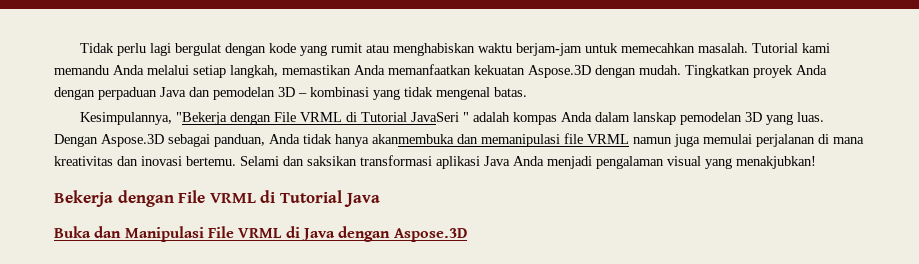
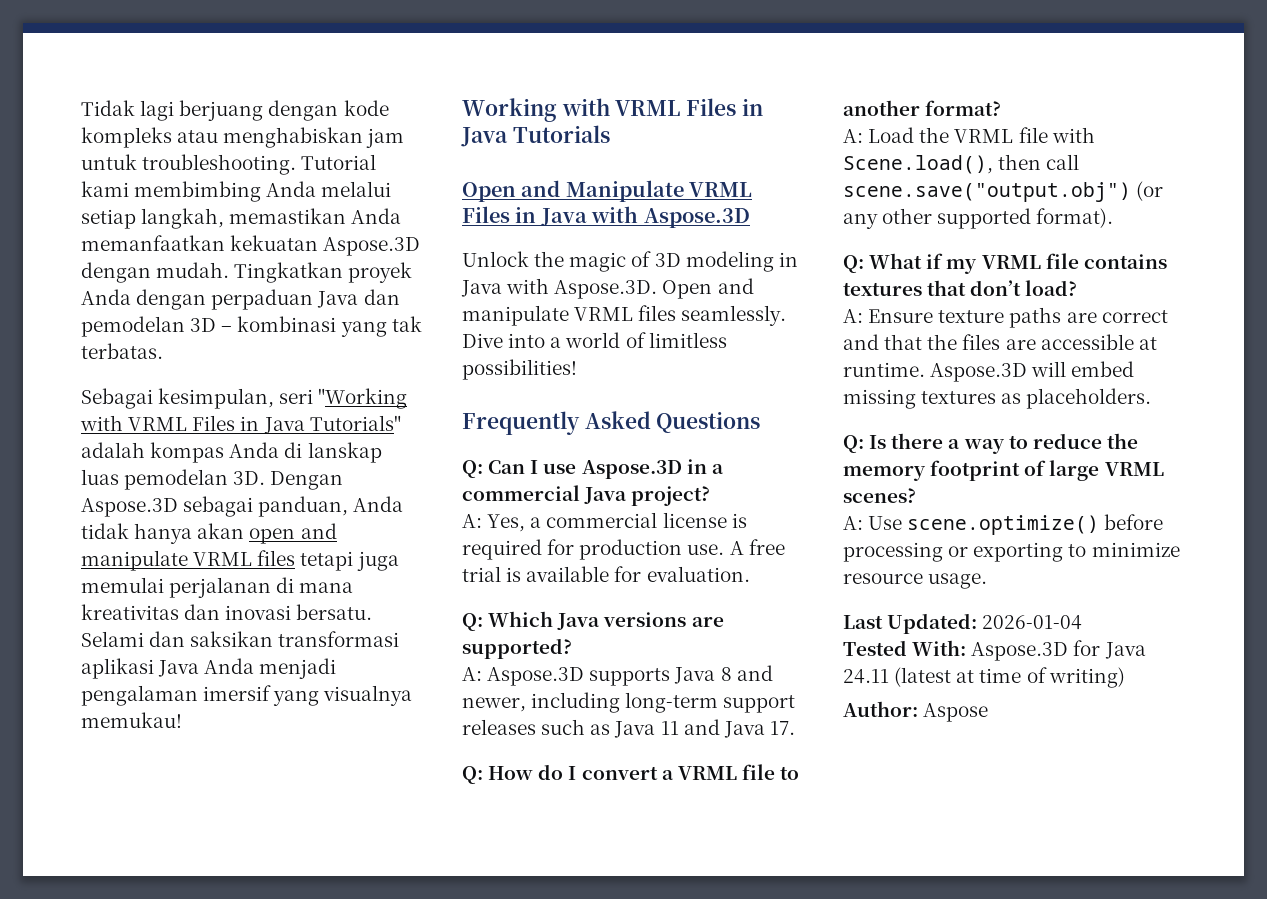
- Tidak perlu lagi bergulat dengan kode yang rumit atau menghabiskan waktu berjam-jam untuk memecahkan masalah.
+ Tidak lagi berjuang dengan kode kompleks atau menghabiskan jam untuk troubleshooting.
- Tutorial kami memandu Anda melalui setiap langkah, memastikan Anda memanfaatkan kekuatan Aspose.3D dengan mudah.
+ Tutorial kami membimbing Anda melalui setiap langkah, memastikan Anda memanfaatkan kekuatan Aspose.3D dengan mudah.
- Tingkatkan proyek Anda dengan perpaduan Java dan pemodelan 3D – kombinasi yang tidak mengenal batas.
- Kesimpulannya, "Bekerja dengan File VRML di Tutorial JavaSeri " adalah kompas Anda dalam lanskap pemodelan 3D yang luas.
+ Tingkatkan proyek Anda dengan perpaduan Java dan pemodelan 3D – kombinasi yang tak terbatas.
+ Sebagai kesimpulan, seri "Working with VRML Files in Java Tutorials" adalah kompas Anda di lanskap luas pemodelan 3D.
- Dengan Aspose.3D sebagai panduan, Anda tidak hanya akanmembuka dan memanipulasi file VRML namun juga memulai perjalanan di mana kreativitas dan inovasi bertemu.
+ Dengan Aspose.3D sebagai panduan, Anda tidak hanya akan open and manipulate VRML files tetapi juga memulai perjalanan di mana kreativitas dan inovasi bersatu.
- Selami dan saksikan transformasi aplikasi Java Anda menjadi pengalaman visual yang menakjubkan!
- Bekerja dengan File VRML di Tutorial Java
- Buka dan Manipulasi File VRML di Java dengan Aspose.3D
+ Selami dan saksikan transformasi aplikasi Java Anda menjadi pengalaman imersif yang visualnya memukau!
+ Working with VRML Files in Java Tutorials
+ Open and Manipulate VRML Files in Java with Aspose.3D
+ Unlock the magic of 3D modeling in Java with Aspose.3D. Open and manipulate VRML files seamlessly. Dive into a world of limitless possibilities!
+ Frequently Asked Questions
+ Q: Can I use Aspose.3D in a commercial Java project?
+ A: Yes, a commercial license is required for production use. A free trial is available for evaluation.
+ Q: Which Java versions are supported?
+ A: Aspose.3D supports Java 8 and newer, including long‑term support releases such as Java 11 and Java 17.
+ Q: How do I convert a VRML file to another format?
+ A: Load the VRML file with Scene.load(), then call scene.save("output.obj") (or any other supported format).
+ Q: What if my VRML file contains textures that don’t load?
+ A: Ensure texture paths are correct and that the files are accessible at runtime. Aspose.3D will embed missing textures as placeholders.
+ Q: Is there a way to reduce the memory footprint of large VRML scenes?
+ A: Use scene.optimize() before processing or exporting to minimize resource usage.
+ Last Updated: 2026-01-04
+ Tested With: Aspose.3D for Java 24.11 (latest at time of writing)
+ Author: Aspose

